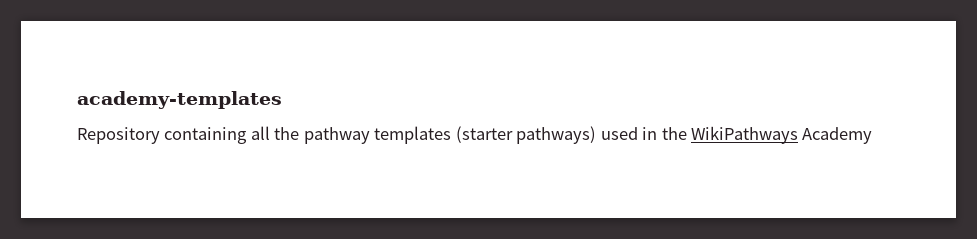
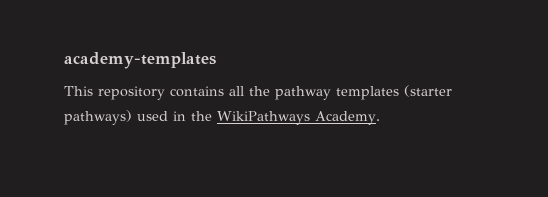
- Repository containing all the pathway templates (starter pathways) used in the WikiPathways Academy
+ This repository contains all the pathway templates (starter pathways) used in the WikiPathways Academy.

